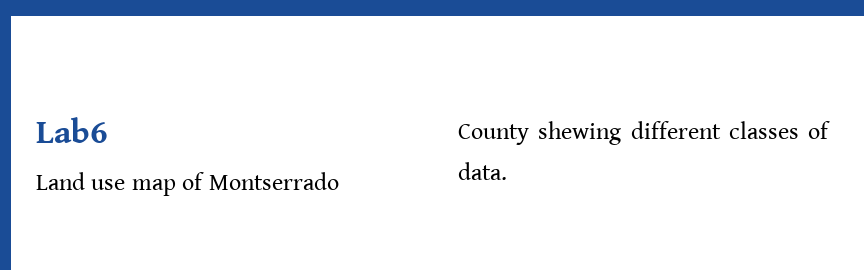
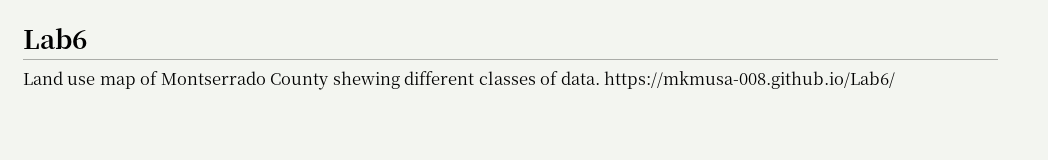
- Land use map of Montserrado County shewing different classes of data.
+ Land use map of Montserrado County shewing different classes of data. https://mkmusa-008.github.io/Lab6/

